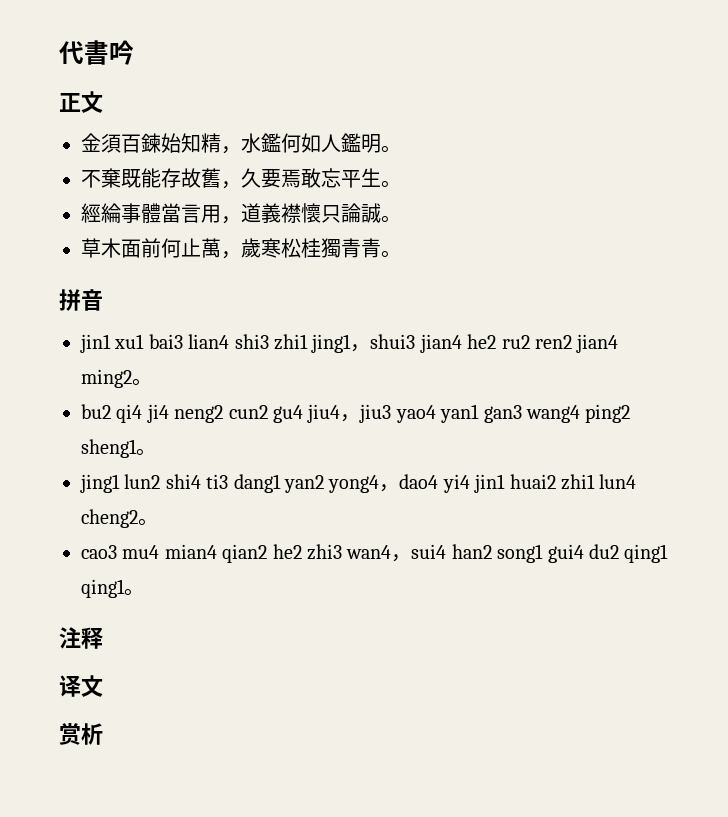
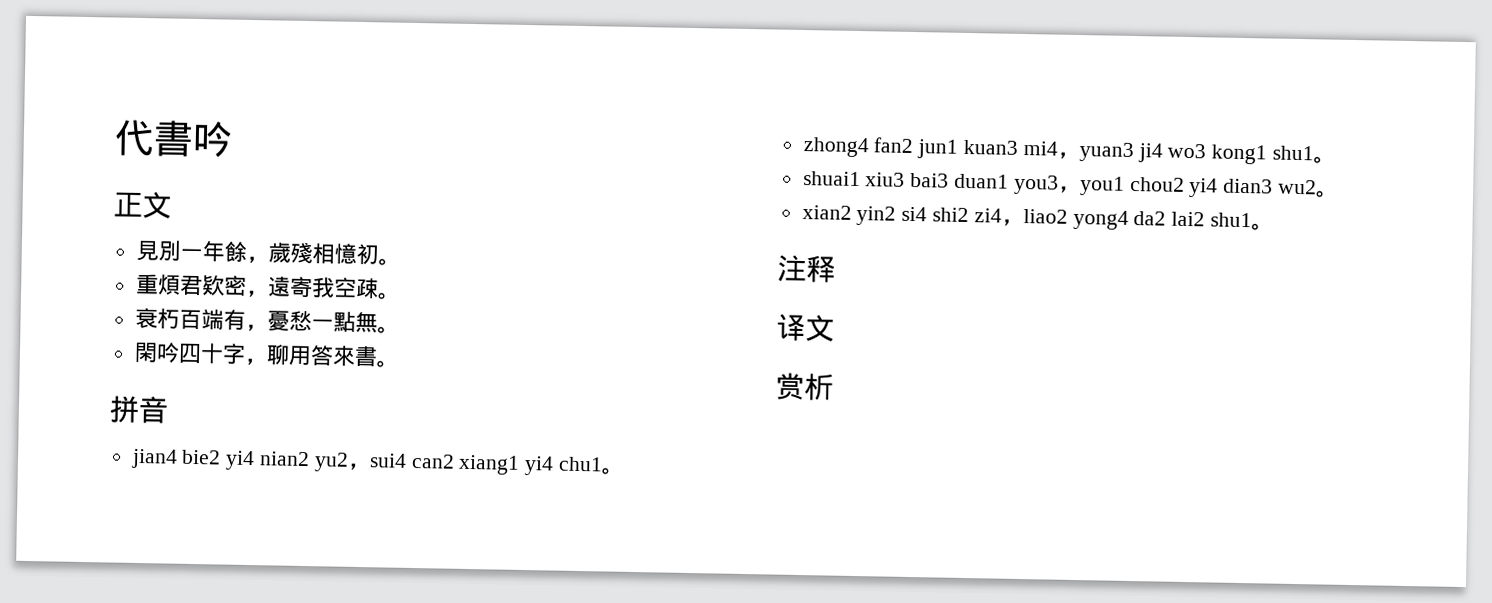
- 金須百鍊始知精，水鑑何如人鑑明。
- 不棄既能存故舊，久要焉敢忘平生。
- 經綸事體當言用，道義襟懷只論誠。
- 草木面前何止萬，歲寒松桂獨青青。
+ 見別一年餘，歲殘相憶初。
+ 重煩君欵密，遠寄我空疎。
+ 衰朽百端有，憂愁一點無。
+ 閑吟四十字，聊用答來書。
  拼音
- jin1 xu1 bai3 lian4 shi3 zhi1 jing1，shui3 jian4 he2 ru2 ren2 jian4 ming2。
- bu2 qi4 ji4 neng2 cun2 gu4 jiu4，jiu3 yao4 yan1 gan3 wang4 ping2 sheng1。
- jing1 lun2 shi4 ti3 dang1 yan2 yong4，dao4 yi4 jin1 huai2 zhi1 lun4 cheng2。
- cao3 mu4 mian4 qian2 he2 zhi3 wan4，sui4 han2 song1 gui4 du2 qing1 qing1。
+ jian4 bie2 yi4 nian2 yu2，sui4 can2 xiang1 yi4 chu1。
+ zhong4 fan2 jun1 kuan3 mi4，yuan3 ji4 wo3 kong1 shu1。
+ shuai1 xiu3 bai3 duan1 you3，you1 chou2 yi4 dian3 wu2。
+ xian2 yin2 si4 shi2 zi4，liao2 yong4 da2 lai2 shu1。

